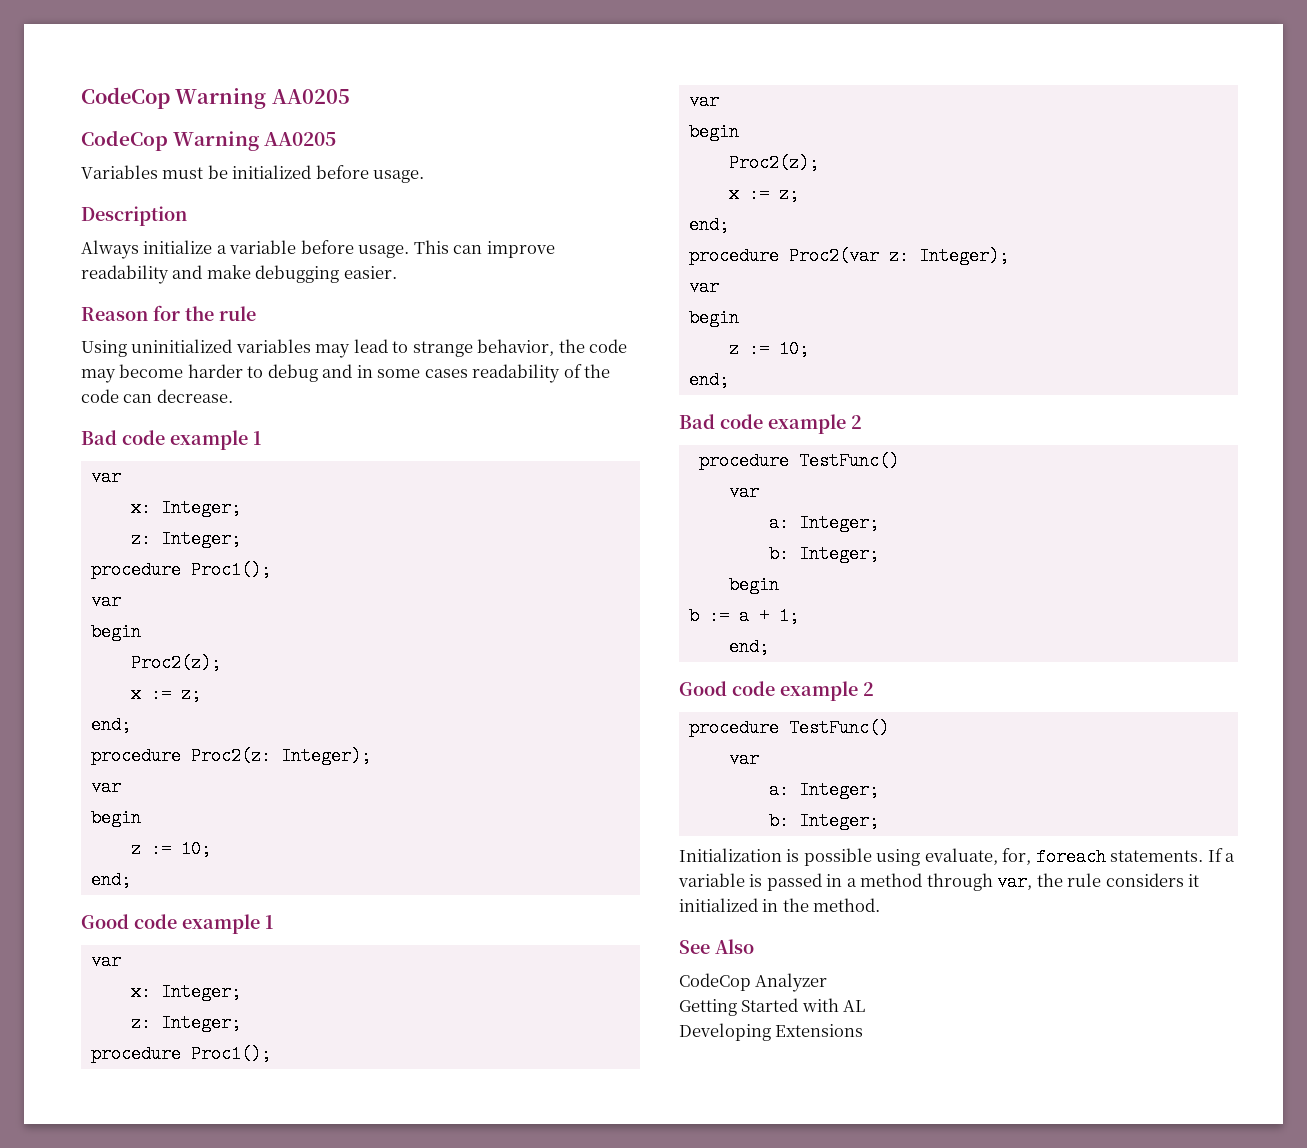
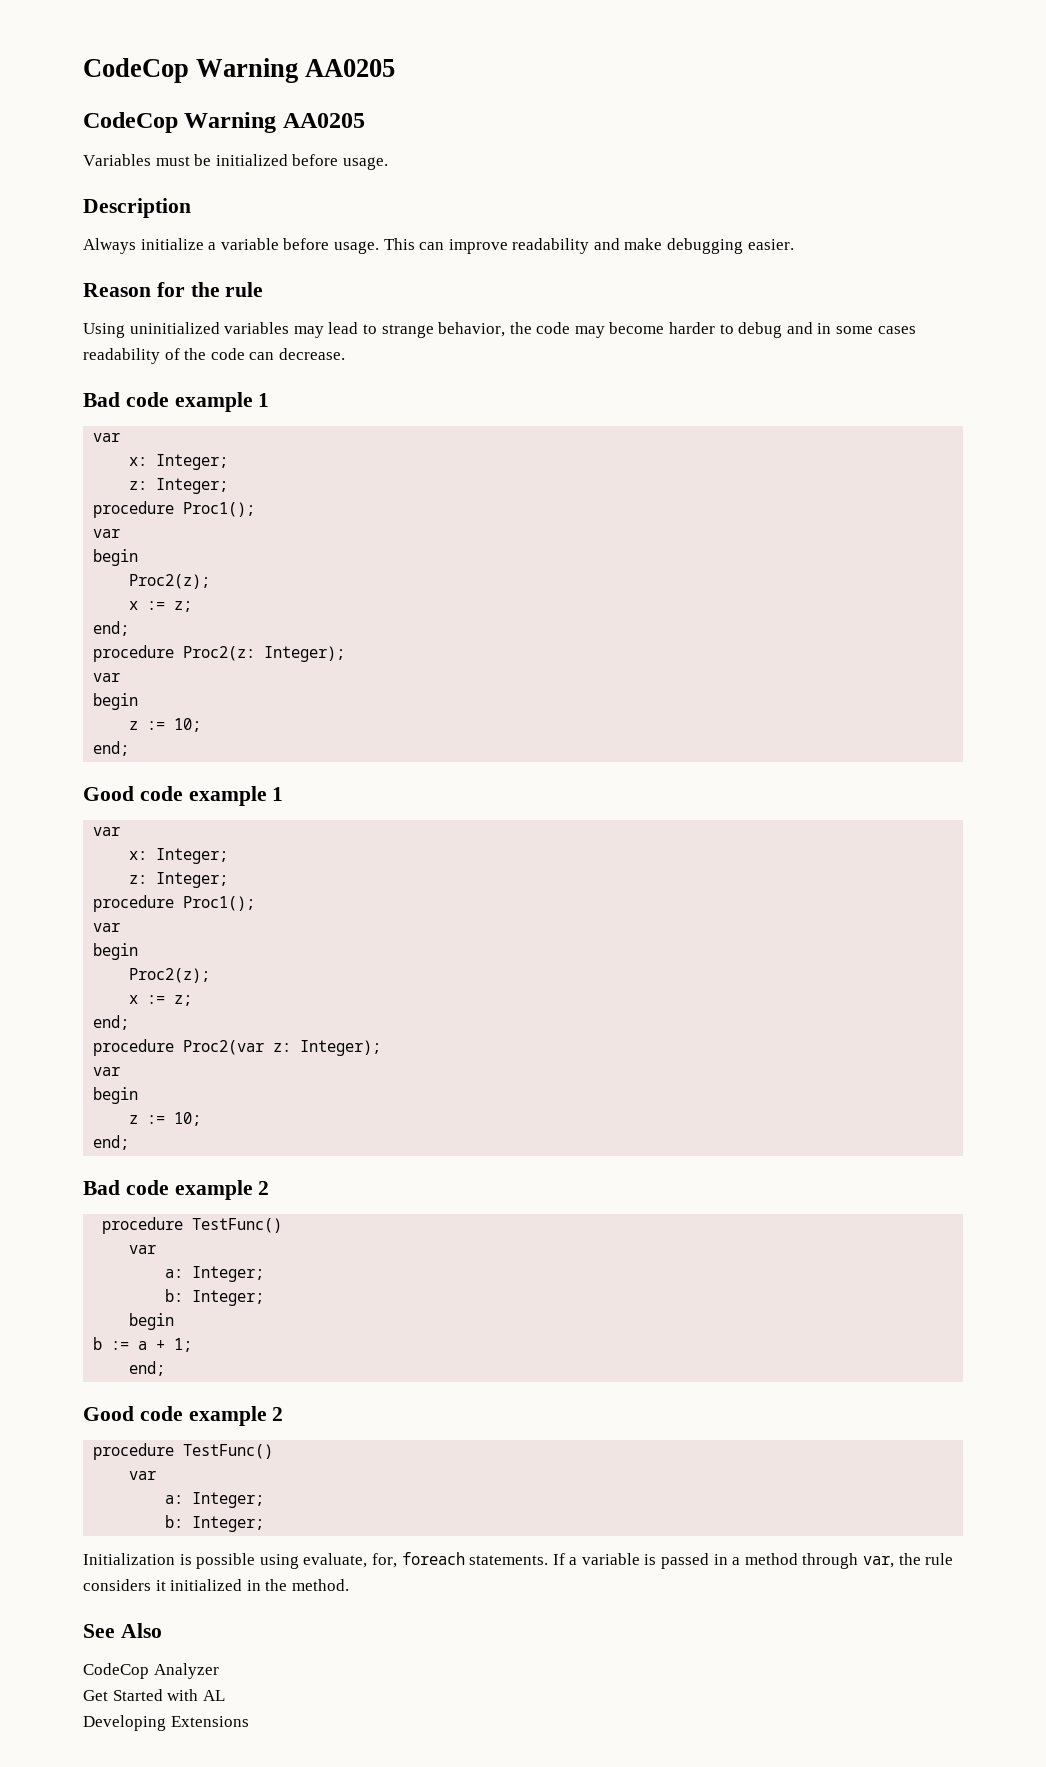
- Getting Started with AL
+ Get Started with AL

